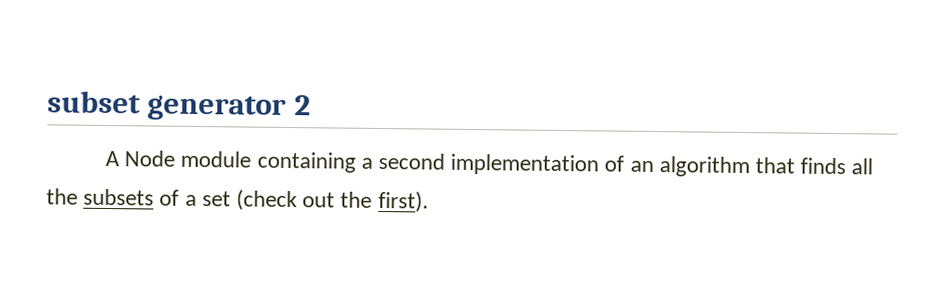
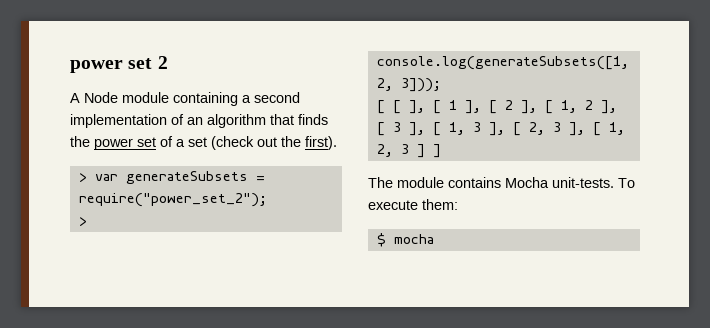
- subset generator 2
+ power set 2
- A Node module containing a second implementation of an algorithm that finds all the subsets of a set (check out the first).
+ A Node module containing a second implementation of an algorithm that finds the power set of a set (check out the first).
+ > var generateSubsets = require("power_set_2");
+ > console.log(generateSubsets([1, 2, 3]));
+ [ [ ], [ 1 ], [ 2 ], [ 1, 2 ], [ 3 ], [ 1, 3 ], [ 2, 3 ], [ 1, 2, 3 ] ]
+ The module contains Mocha unit-tests. To execute them:
+ $ mocha

